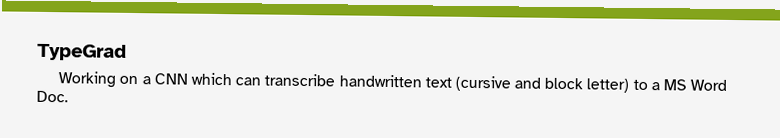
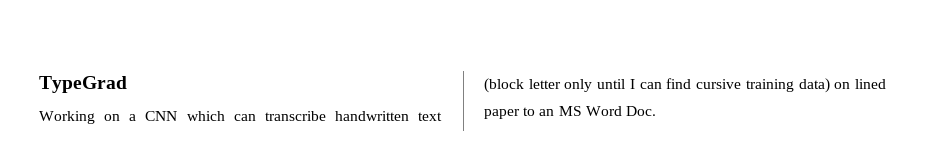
- Working on a CNN which can transcribe handwritten text (cursive and block letter) to a MS Word Doc.
+ Working on a CNN which can transcribe handwritten text (block letter only until I can find cursive training data) on lined paper to an MS Word Doc.

